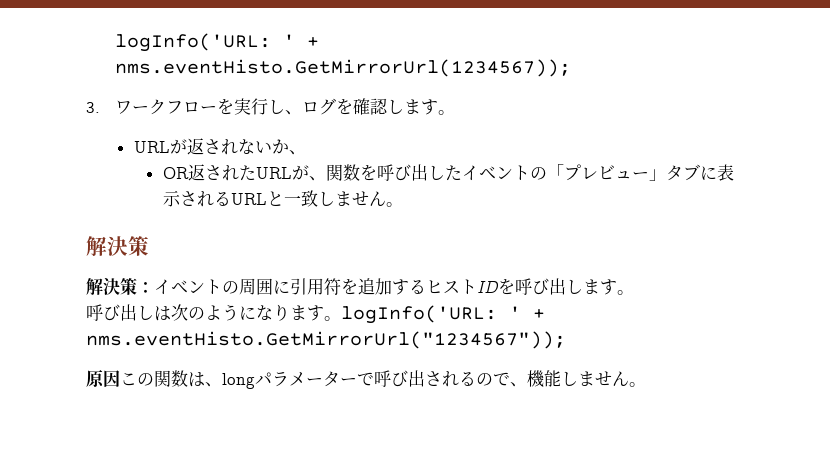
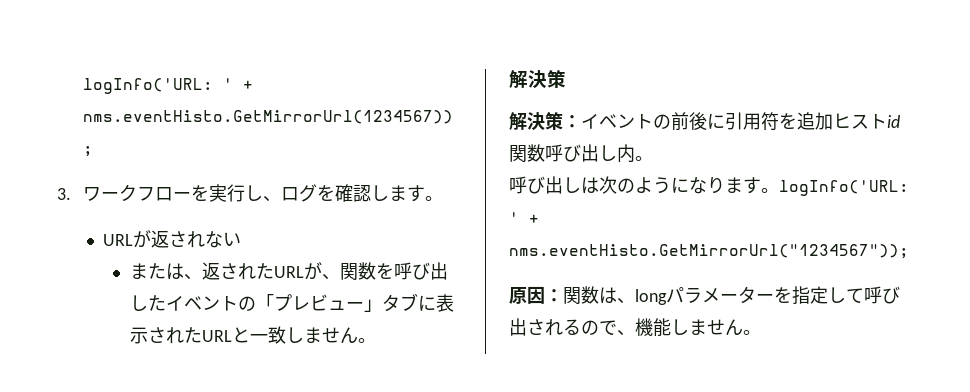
- URLが返されないか、
- OR返されたURLが、関数を呼び出したイベントの「プレビュー」タブに表示されるURLと一致しません。
+ URLが返されない
+ または、返されたURLが、関数を呼び出したイベントの「プレビュー」タブに表示されたURLと一致しません。
- 解決策：イベントの周囲に引用符を追加するヒストIDを呼び出します。
+ 解決策：イベントの前後に引用符を追加ヒストid関数呼び出し内。
- 原因この関数は、longパラメーターで呼び出されるので、機能しません。
+ 原因：関数は、longパラメーターを指定して呼び出されるので、機能しません。

